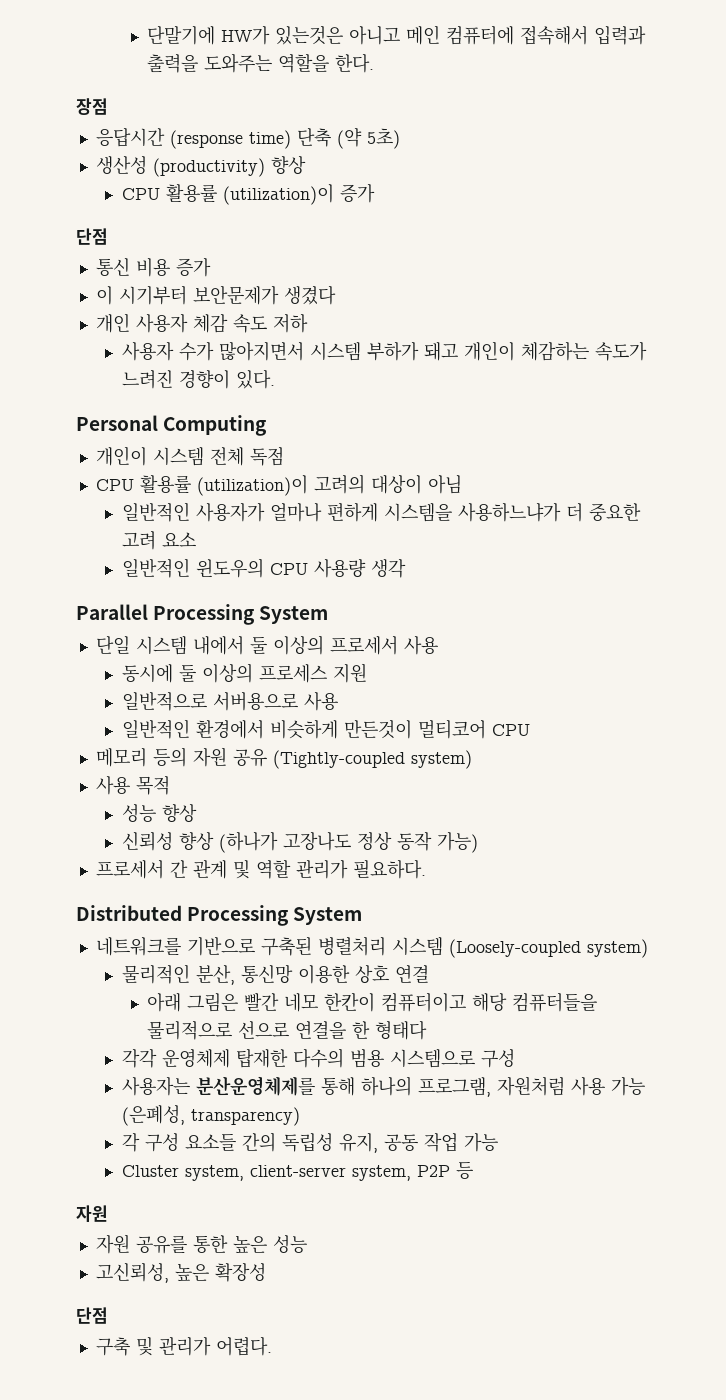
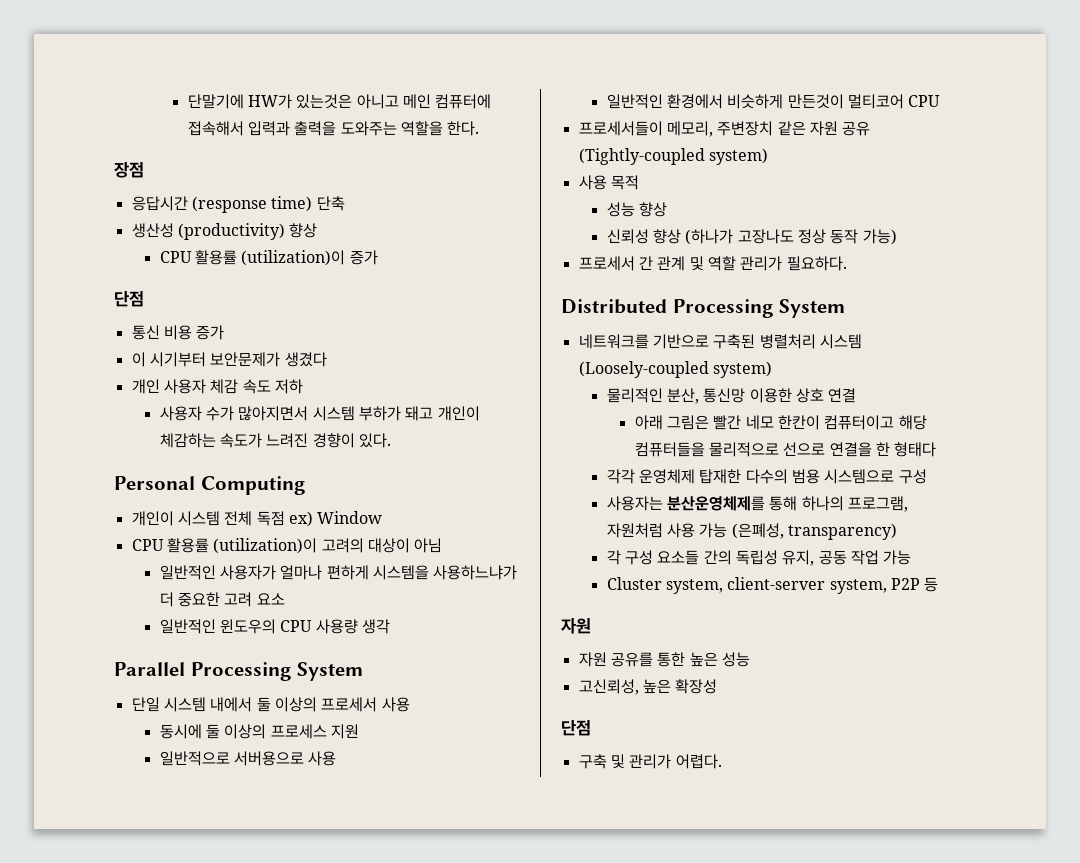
- 응답시간 (response time) 단축 (약 5초)
+ 응답시간 (response time) 단축
- 개인이 시스템 전체 독점
+ 개인이 시스템 전체 독점 ex) Window
- 메모리 등의 자원 공유 (Tightly-coupled system)
+ 프로세서들이 메모리, 주변장치 같은 자원 공유 (Tightly-coupled system)

